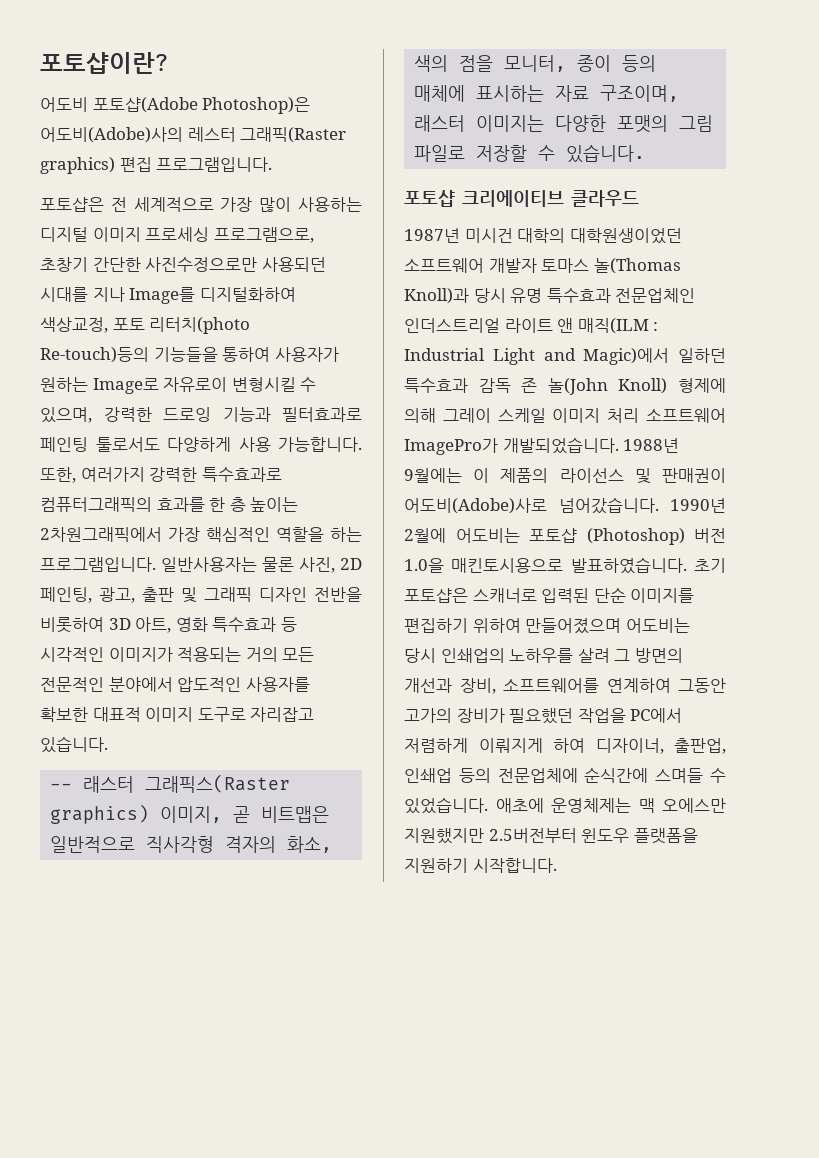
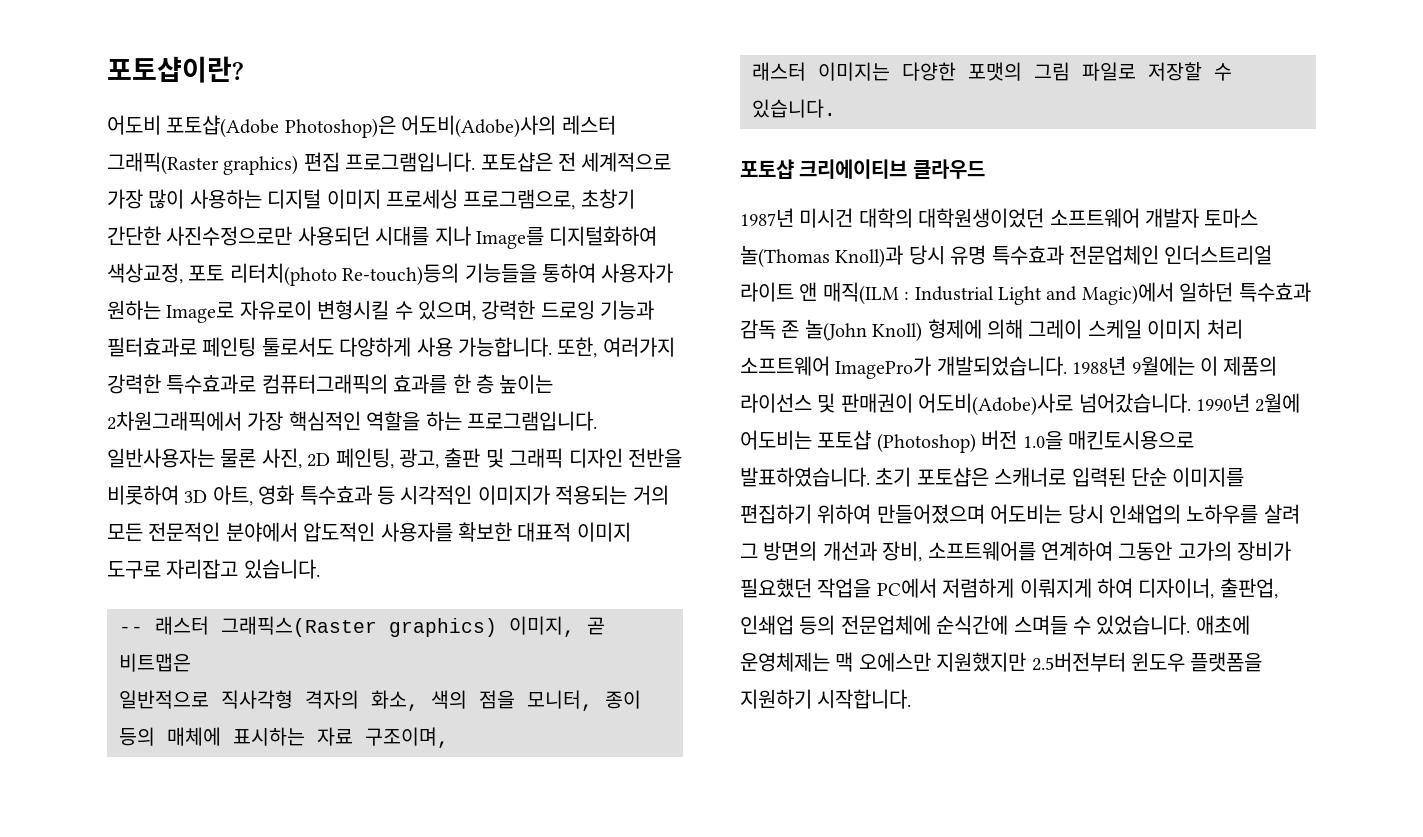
- 어도비 포토샵(Adobe Photoshop)은 어도비(Adobe)사의 레스터 그래픽(Raster graphics) 편집 프로그램입니다.
- 포토샵은 전 세계적으로 가장 많이 사용하는 디지털 이미지 프로세싱 프로그램으로, 초창기 간단한 사진수정으로만 사용되던 시대를 지나 Image를 디지털화하여 색상교정, 포토 리터치(photo Re-touch)등의 기능들을 통하여 사용자가 원하는 Image로 자유로이 변형시킬 수 있으며, 강력한 드로잉 기능과 필터효과로 페인팅 툴로서도 다양하게 사용 가능합니다.
+ 어도비 포토샵(Adobe Photoshop)은 어도비(Adobe)사의 레스터 그래픽(Raster graphics) 편집 프로그램입니다. 포토샵은 전 세계적으로 가장 많이 사용하는 디지털 이미지 프로세싱 프로그램으로, 초창기 간단한 사진수정으로만 사용되던 시대를 지나 Image를 디지털화하여 색상교정, 포토 리터치(photo Re-touch)등의 기능들을 통하여 사용자가 원하는 Image로 자유로이 변형시킬 수 있으며, 강력한 드로잉 기능과 필터효과로 페인팅 툴로서도 다양하게 사용 가능합니다.

